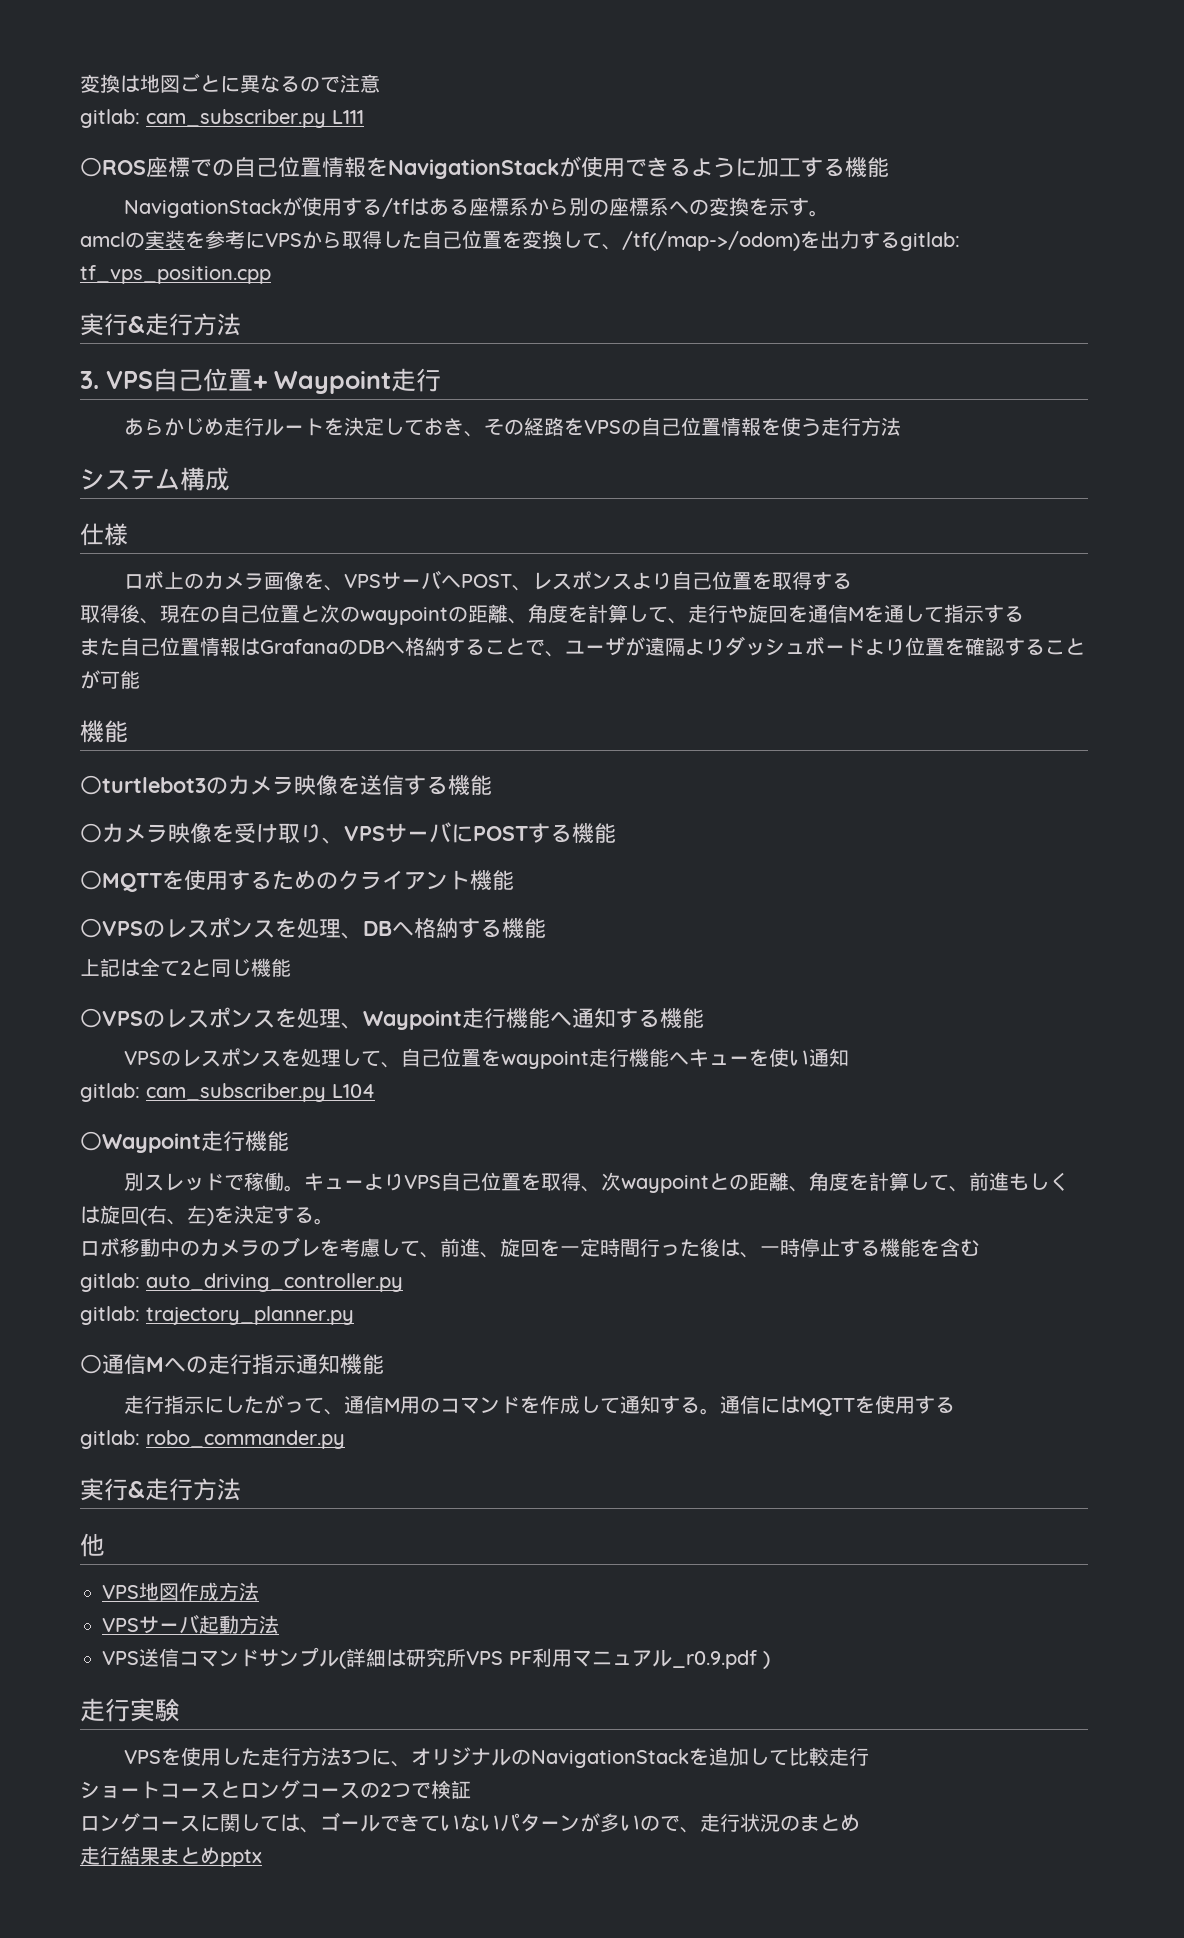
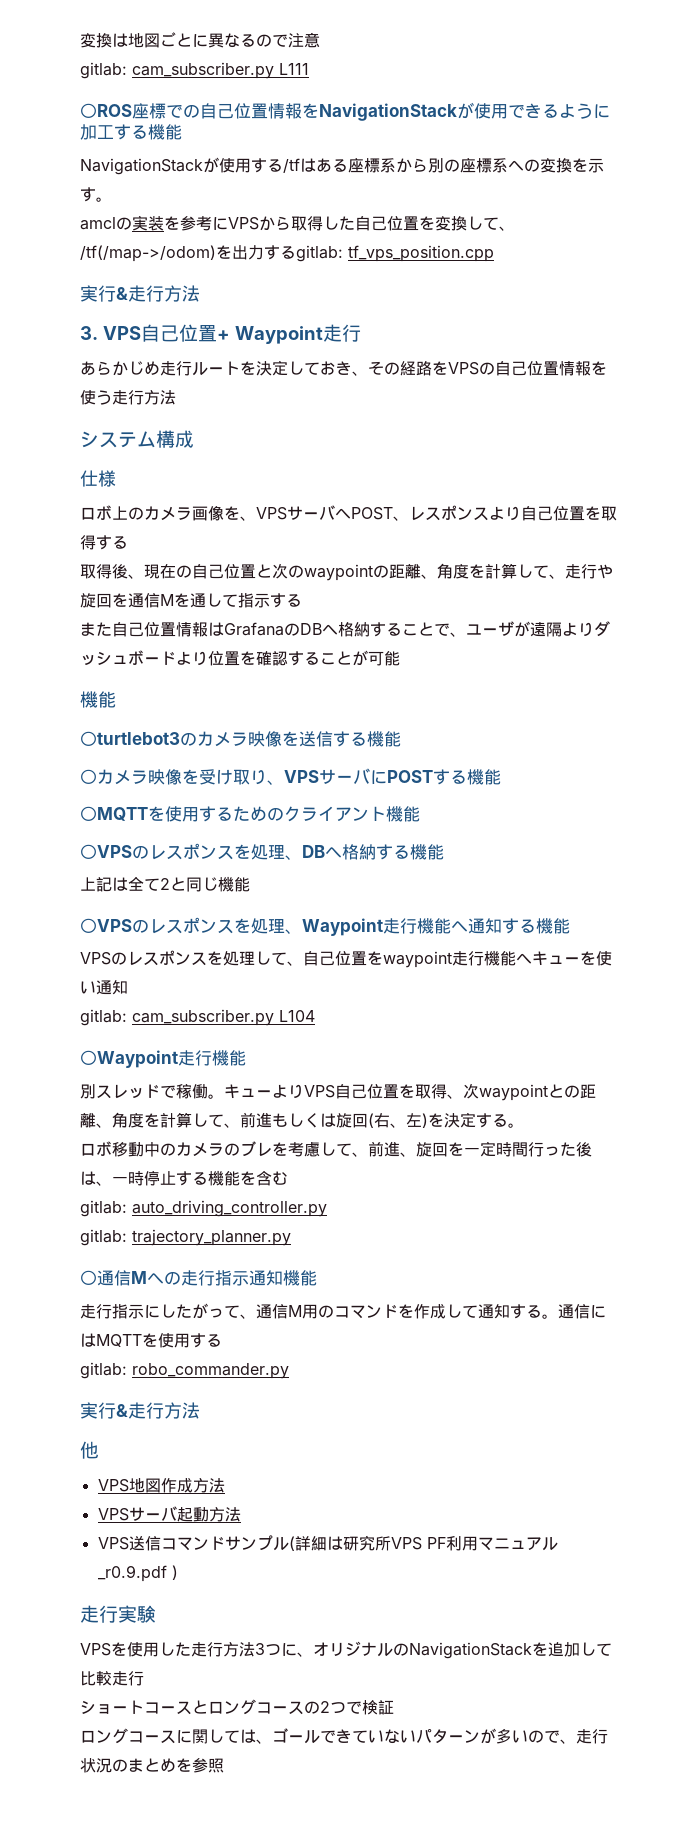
- ロングコースに関しては、ゴールできていないパターンが多いので、走行状況のまとめ
- 走行結果まとめpptx
+ ロングコースに関しては、ゴールできていないパターンが多いので、走行状況のまとめを参照

